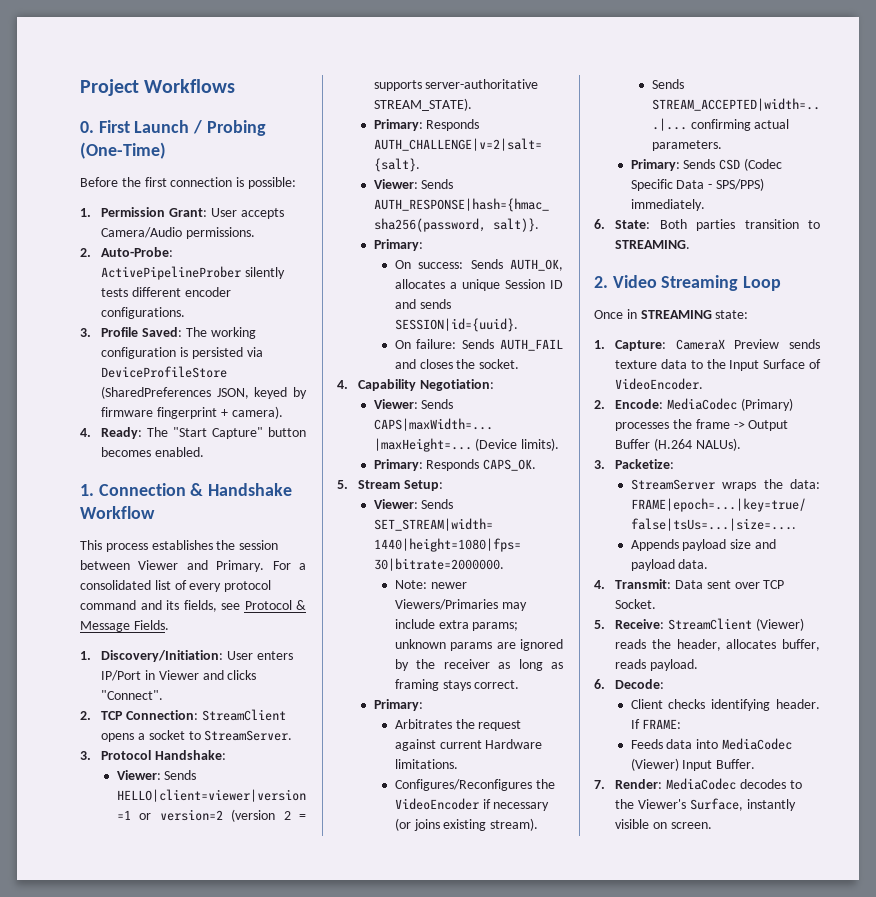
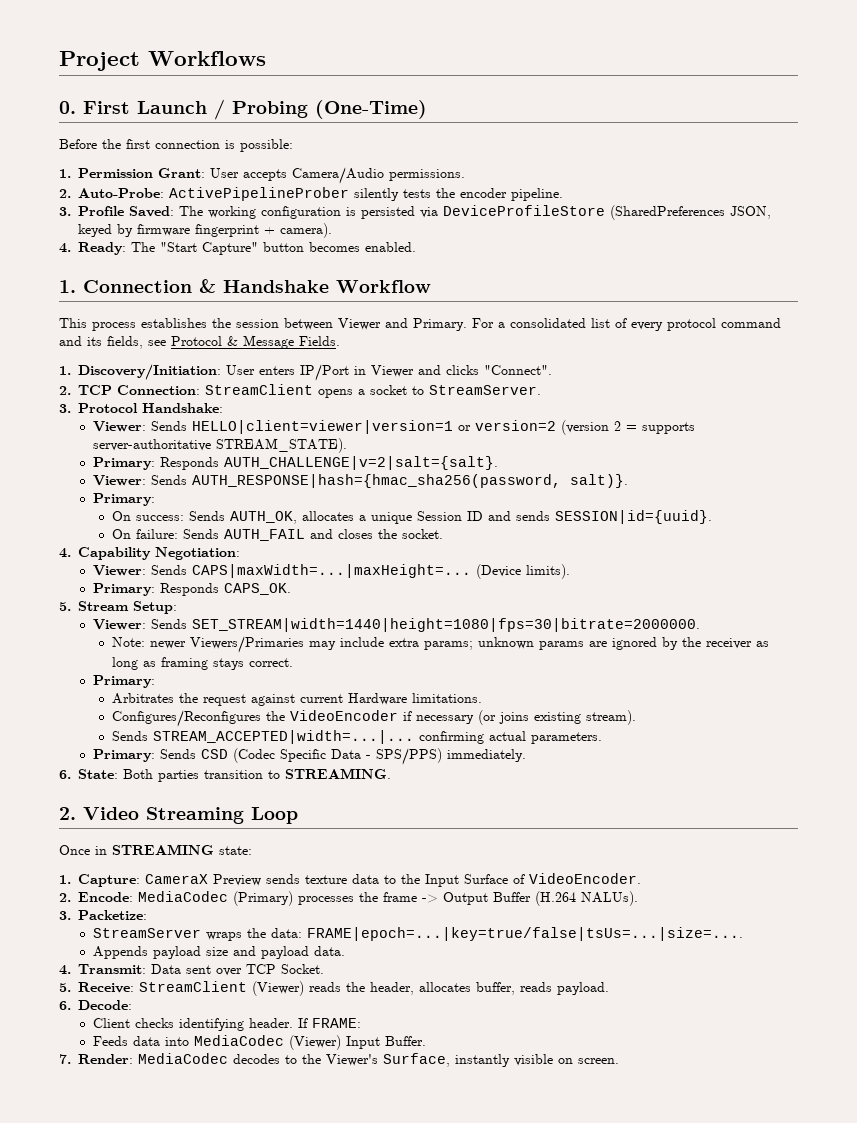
- 2. Auto-Probe: ActivePipelineProber silently tests different encoder configurations.
+ 2. Auto-Probe: ActivePipelineProber silently tests the encoder pipeline.

